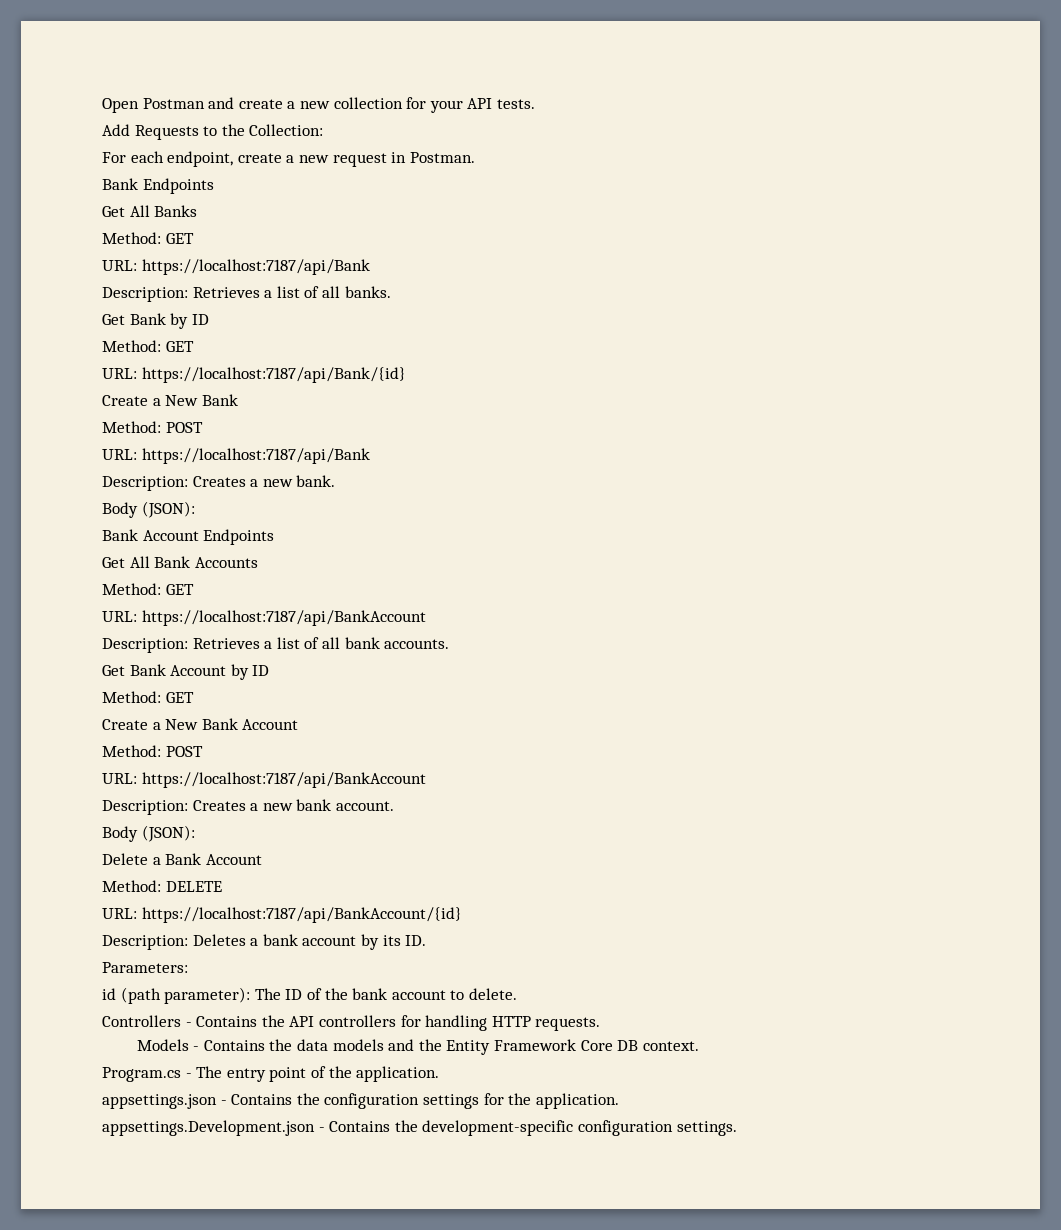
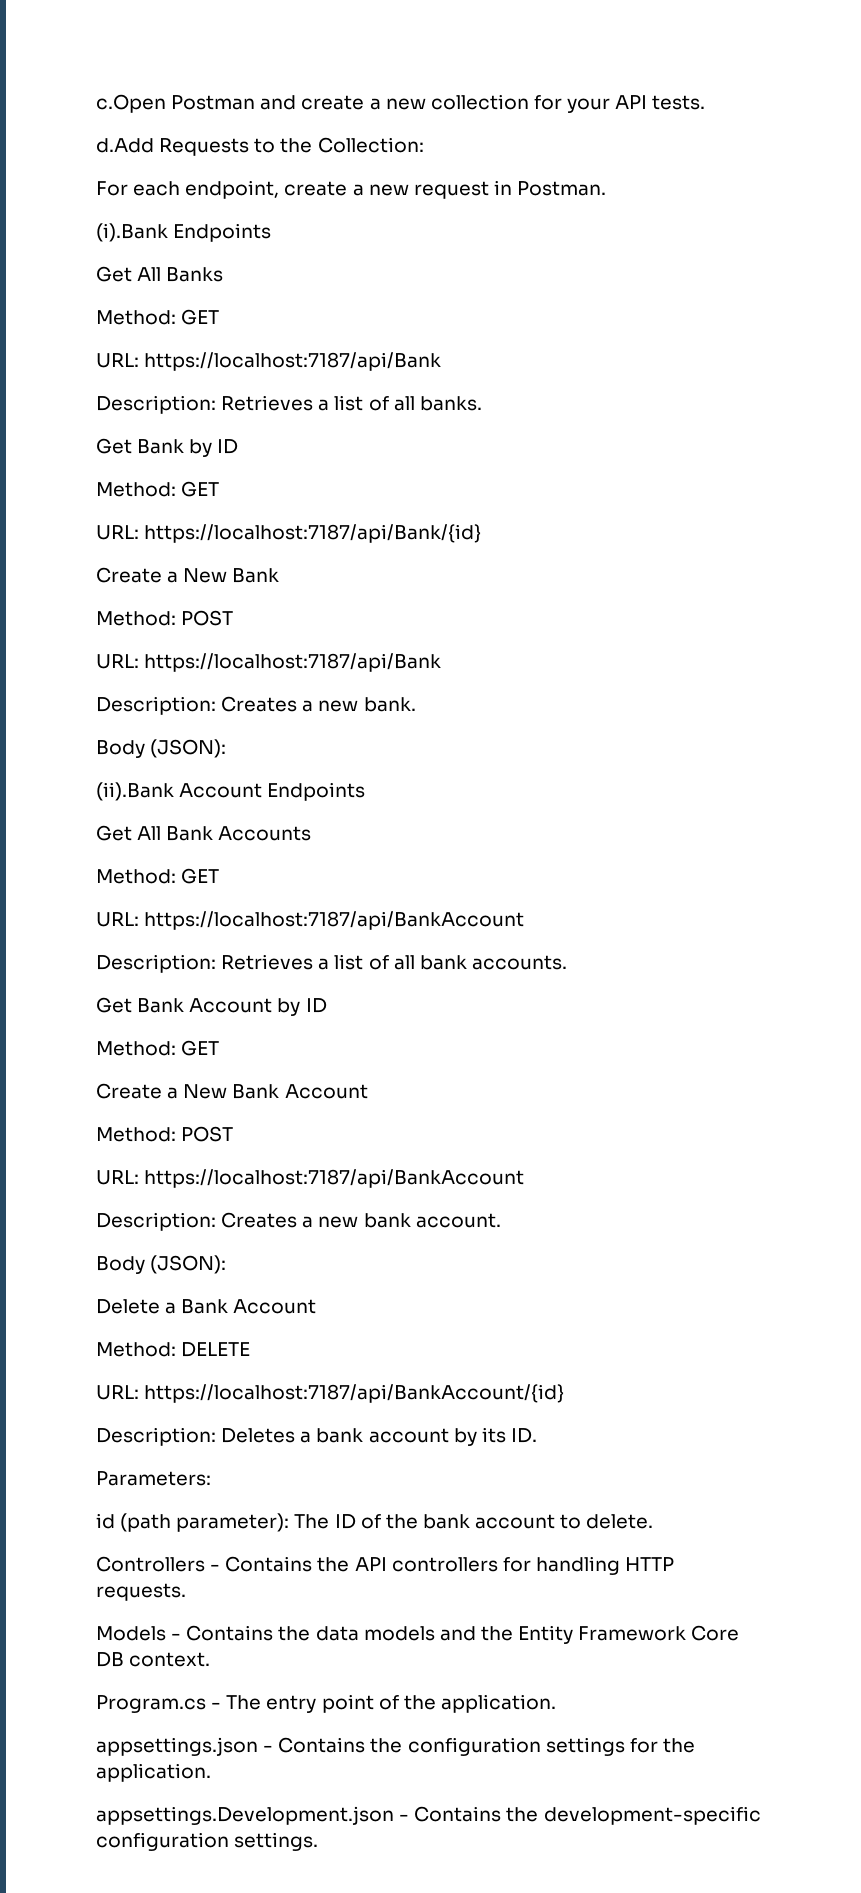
- Open Postman and create a new collection for your API tests.
+ c.Open Postman and create a new collection for your API tests.
- Add Requests to the Collection:
+ d.Add Requests to the Collection:
- Bank Endpoints
+ (i).Bank Endpoints
- Bank Account Endpoints
+ (ii).Bank Account Endpoints

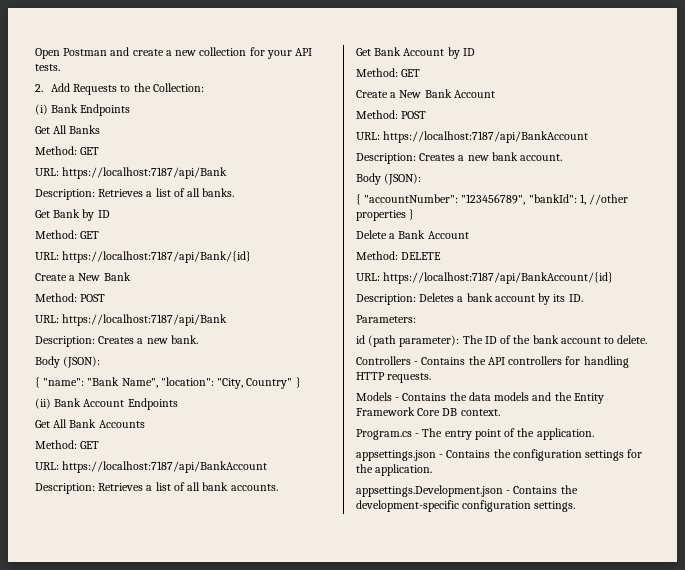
- c.Open Postman and create a new collection for your API tests.
+ Open Postman and create a new collection for your API tests.
- d.Add Requests to the Collection:
+ 2. Add Requests to the Collection:
- For each endpoint, create a new request in Postman.
- (i).Bank Endpoints
+ (i) Bank Endpoints
- (ii).Bank Account Endpoints
+ { "name": "Bank Name", "location": "City, Country" }
+ (ii) Bank Account Endpoints
+ { "accountNumber": "123456789", "bankId": 1, //other properties }

